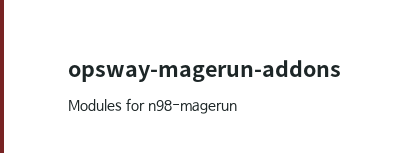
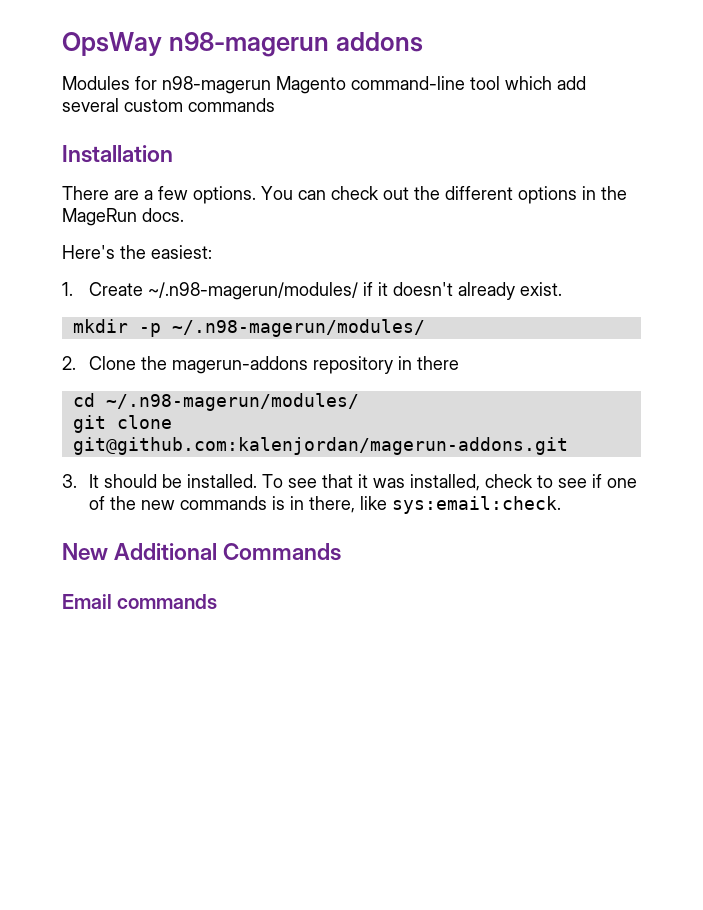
- opsway-magerun-addons
+ OpsWay n98-magerun addons
- Modules for n98-magerun
+ Modules for n98-magerun Magento command-line tool which add several custom commands
+ Installation
+ There are a few options. You can check out the different options in the MageRun docs.
+ Here's the easiest:
+ 1. Create ~/.n98-magerun/modules/ if it doesn't already exist.
+ mkdir -p ~/.n98-magerun/modules/
+ 2. Clone the magerun-addons repository in there
+ cd ~/.n98-magerun/modules/
+ git clone git@github.com:kalenjordan/magerun-addons.git
+ 3. It should be installed. To see that it was installed, check to see if one of the new commands is in there, like sys:email:check.
+ New Additional Commands
+ Email commands

